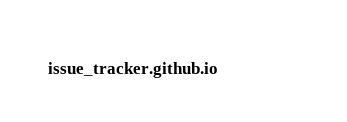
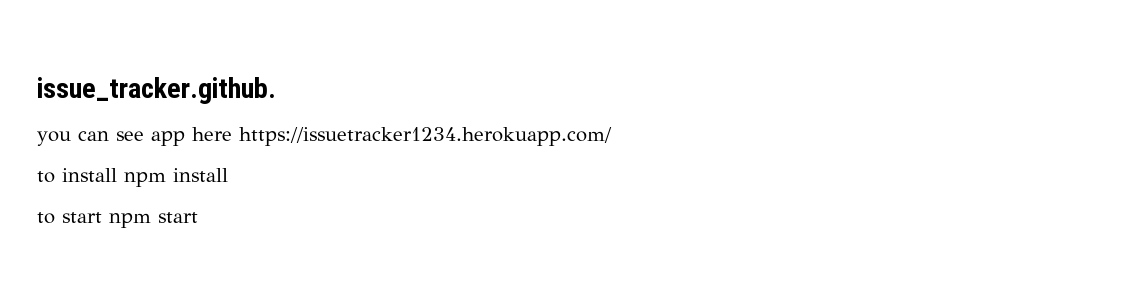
- issue_tracker.github.io
+ issue_tracker.github.
+ you can see app here https://issuetracker1234.herokuapp.com/
+ to install npm install
+ to start npm start

